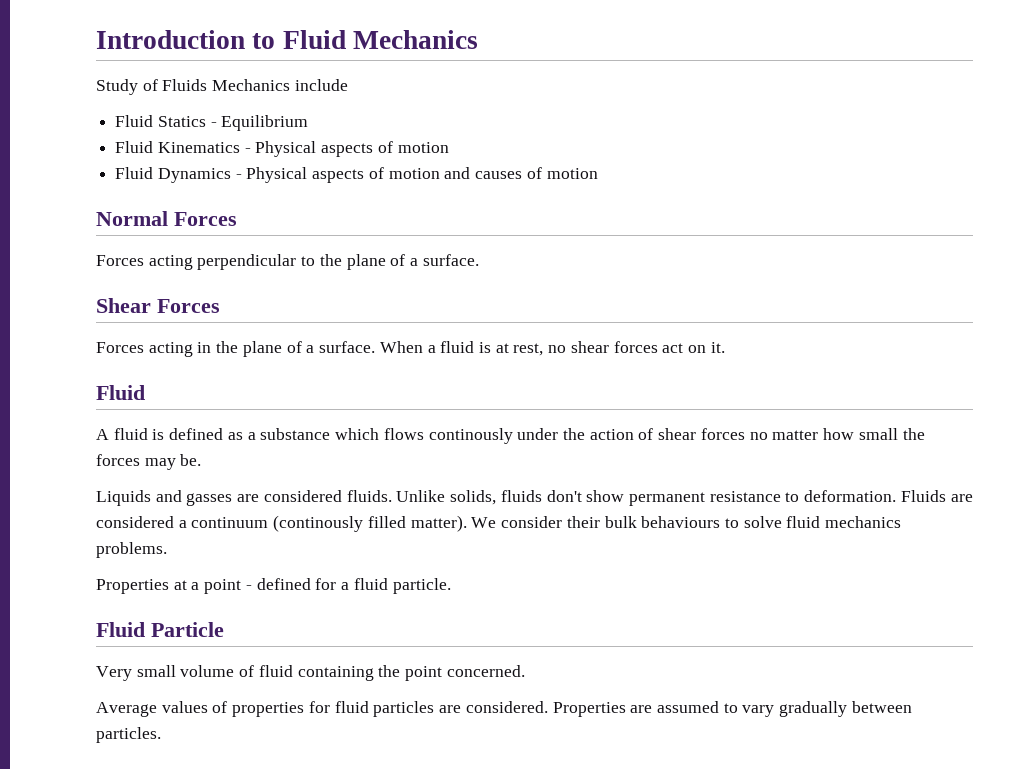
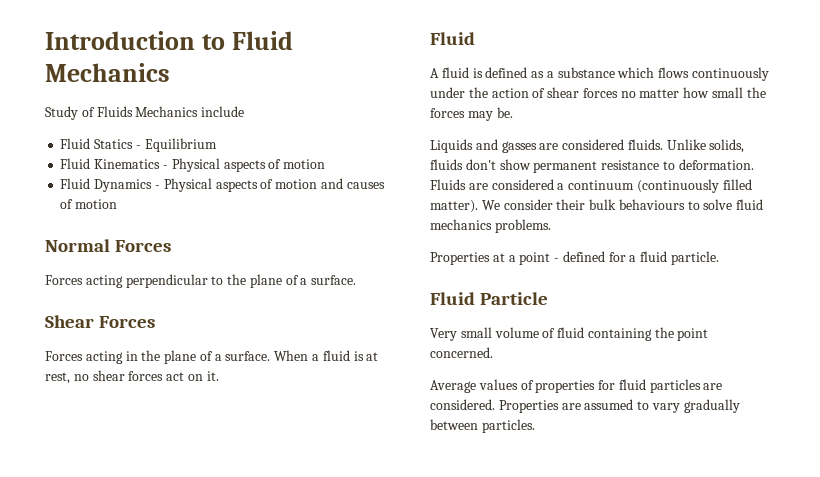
- A fluid is defined as a substance which flows continously under the action of shear forces no matter how small the forces may be.
+ A fluid is defined as a substance which flows continuously under the action of shear forces no matter how small the forces may be.
- Fluids are considered a continuum (continously filled matter).
+ Fluids are considered a continuum (continuously filled matter).

